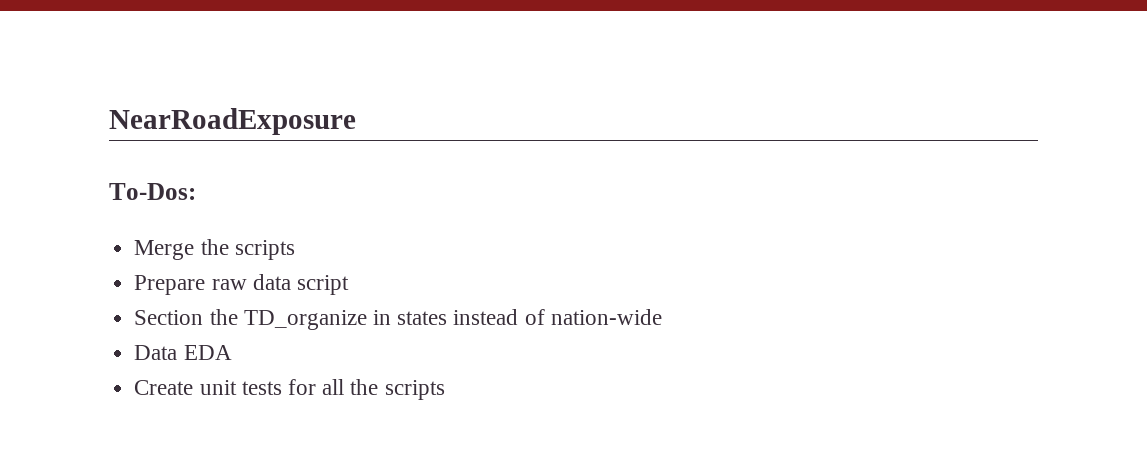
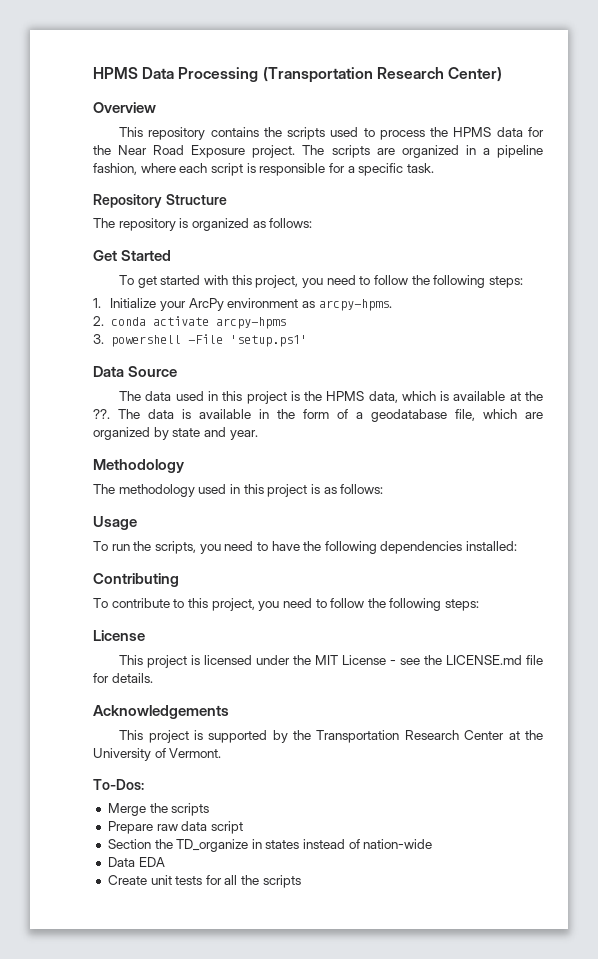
- NearRoadExposure
+ HPMS Data Processing (Transportation Research Center)
+ Overview
+ This repository contains the scripts used to process the HPMS data for the Near Road Exposure project. The scripts are organized in a pipeline fashion, where each script is responsible for a specific task.
+ Repository Structure
+ The repository is organized as follows:
+ Get Started
+ To get started with this project, you need to follow the following steps:
+ 1. Initialize your ArcPy environment as arcpy-hpms.
+ 2. conda activate arcpy-hpms
+ 3. powershell -File 'setup.ps1'
+ Data Source
+ The data used in this project is the HPMS data, which is available at the ??. The data is available in the form of a geodatabase file, which are organized by state and year.
+ Methodology
+ The methodology used in this project is as follows:
+ Usage
+ To run the scripts, you need to have the following dependencies installed:
+ Contributing
+ To contribute to this project, you need to follow the following steps:
+ License
+ This project is licensed under the MIT License - see the LICENSE.md file for details.
+ Acknowledgements
+ This project is supported by the Transportation Research Center at the University of Vermont.

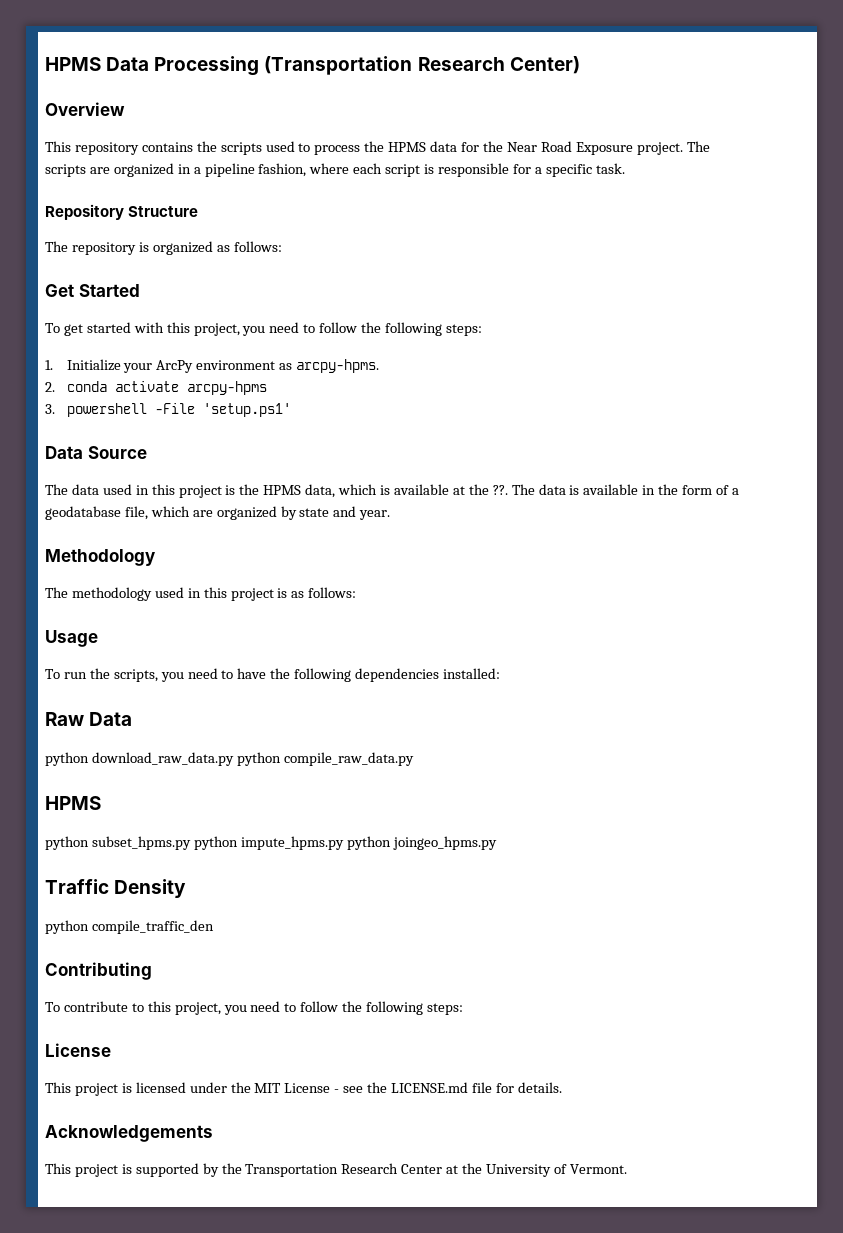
+ Raw Data
+ python download_raw_data.py python compile_raw_data.py
+ HPMS
+ python subset_hpms.py python impute_hpms.py python joingeo_hpms.py
+ Traffic Density
+ python compile_traffic_den
- To-Dos:
- Merge the scripts
- Prepare raw data script
- Section the TD_organize in states instead of nation-wide
- Data EDA
- Create unit tests for all the scripts

